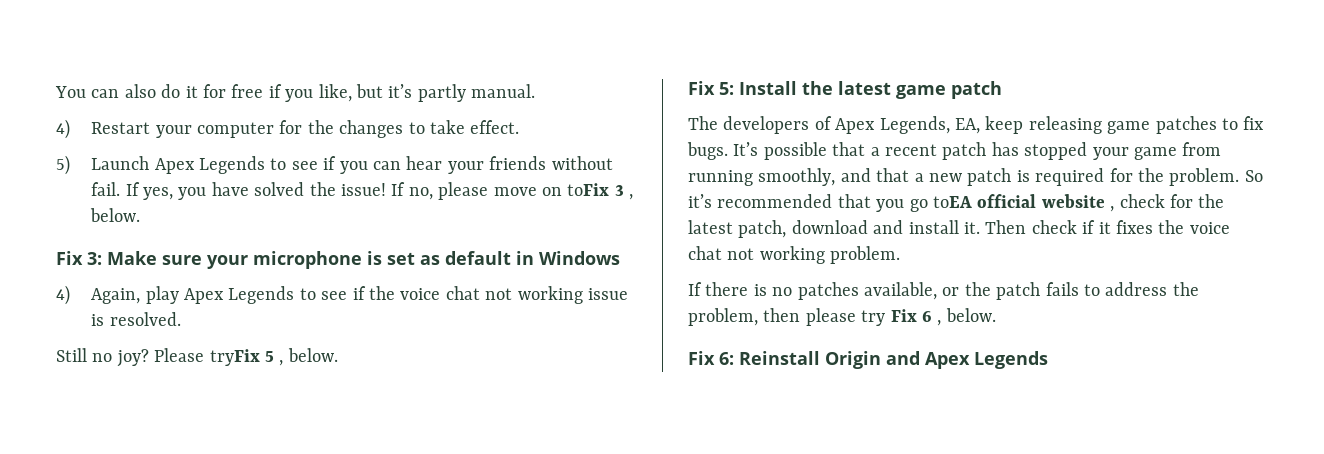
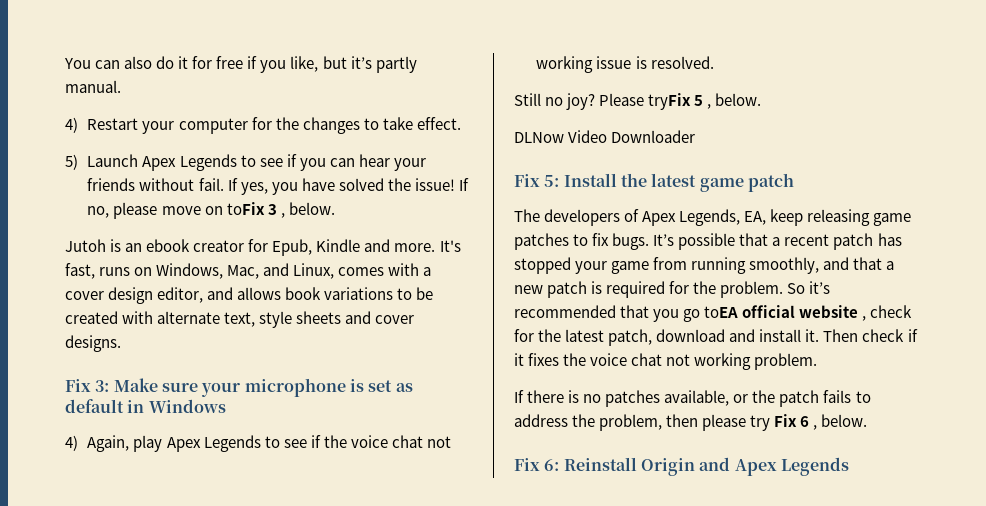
+ Jutoh is an ebook creator for Epub, Kindle and more. It's fast, runs on Windows, Mac, and Linux, comes with a cover design editor, and allows book variations to be created with alternate text, style sheets and cover designs.
+ DLNow Video Downloader

